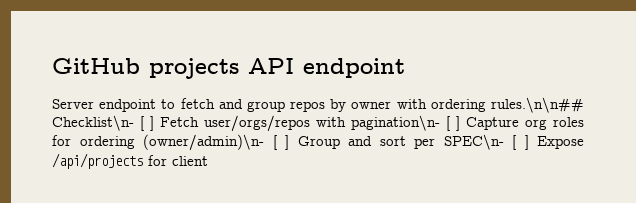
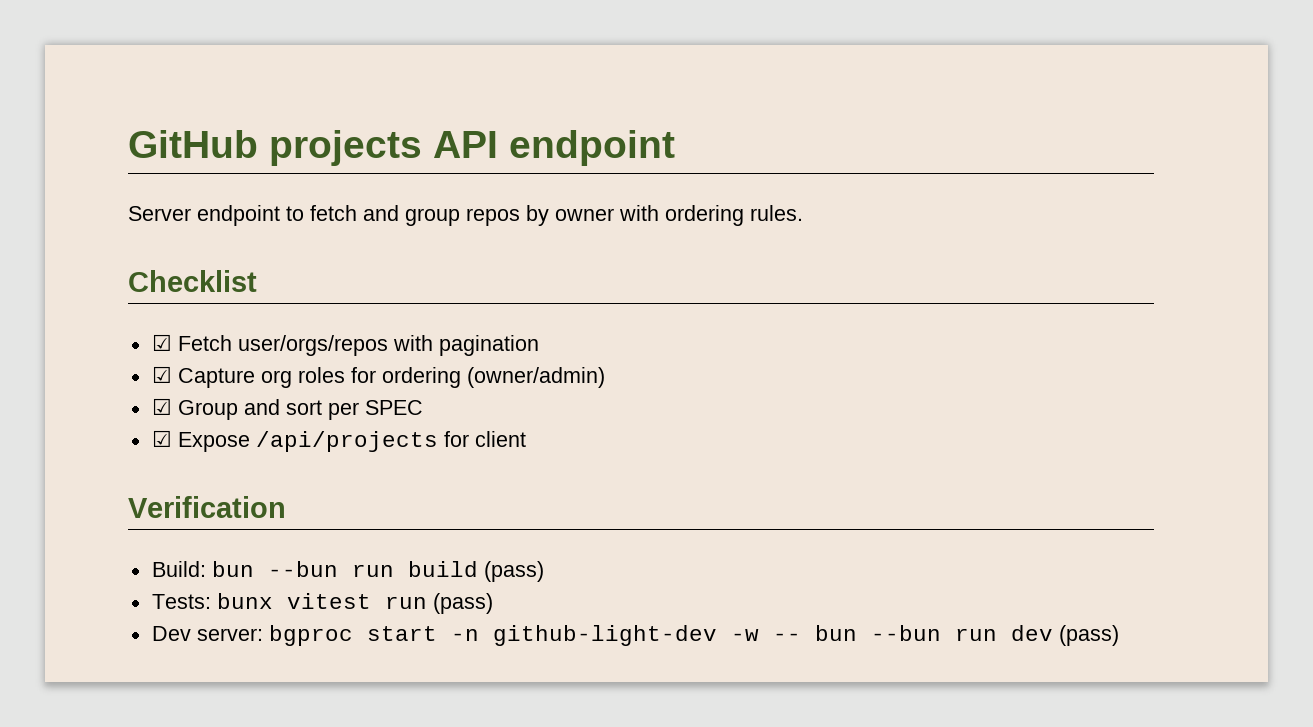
- Server endpoint to fetch and group repos by owner with ordering rules.\n\n## Checklist\n- [ ] Fetch user/orgs/repos with pagination\n- [ ] Capture org roles for ordering (owner/admin)\n- [ ] Group and sort per SPEC\n- [ ] Expose /api/projects for client
+ Server endpoint to fetch and group repos by owner with ordering rules.
+ Checklist
+ ☑ Fetch user/orgs/repos with pagination
+ ☑ Capture org roles for ordering (owner/admin)
+ ☑ Group and sort per SPEC
+ ☑ Expose /api/projects for client
+ Verification
+ Build: bun --bun run build (pass)
+ Tests: bunx vitest run (pass)
+ Dev server: bgproc start -n github-light-dev -w -- bun --bun run dev (pass)

